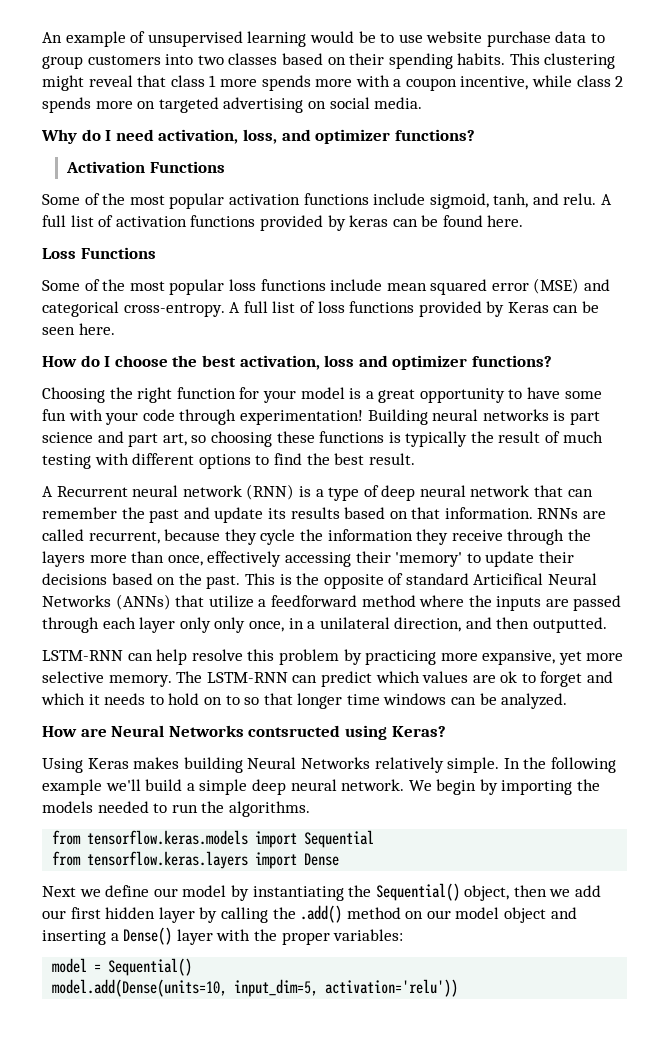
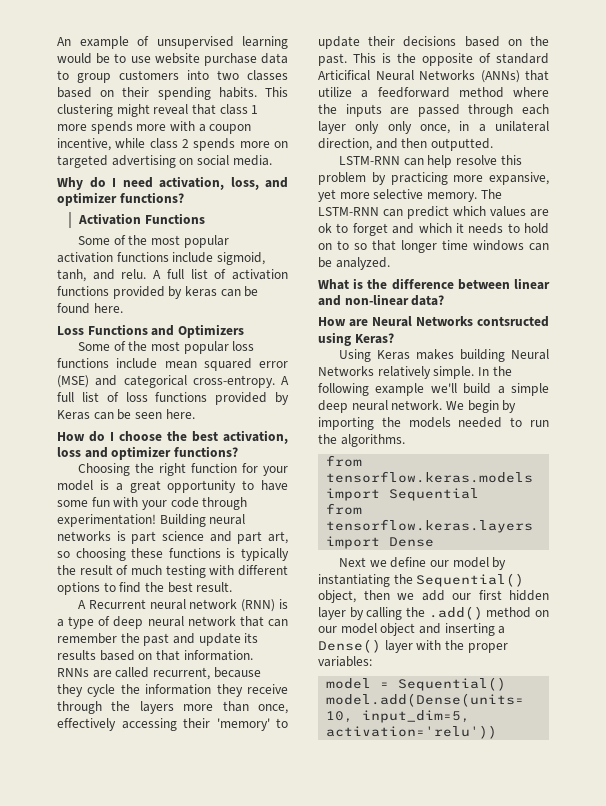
- Loss Functions
+ Loss Functions and Optimizers
+ What is the difference between linear and non-linear data?

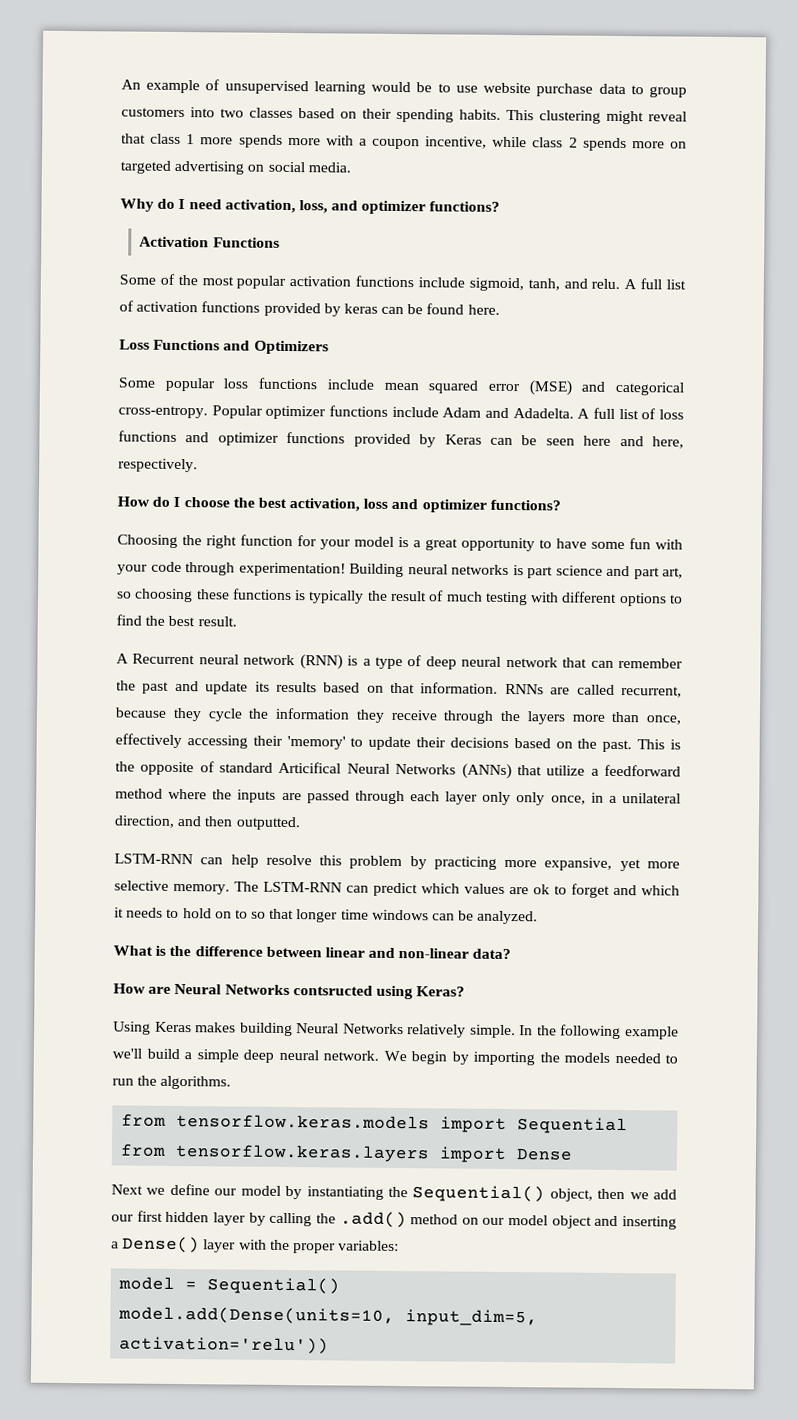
- Some of the most popular loss functions include mean squared error (MSE) and categorical cross-entropy.
+ Some popular loss functions include mean squared error (MSE) and categorical cross-entropy.
+ Popular optimizer functions include Adam and Adadelta.
- A full list of loss functions provided by Keras can be seen here.
+ A full list of loss functions and optimizer functions provided by Keras can be seen here and here, respectively.

